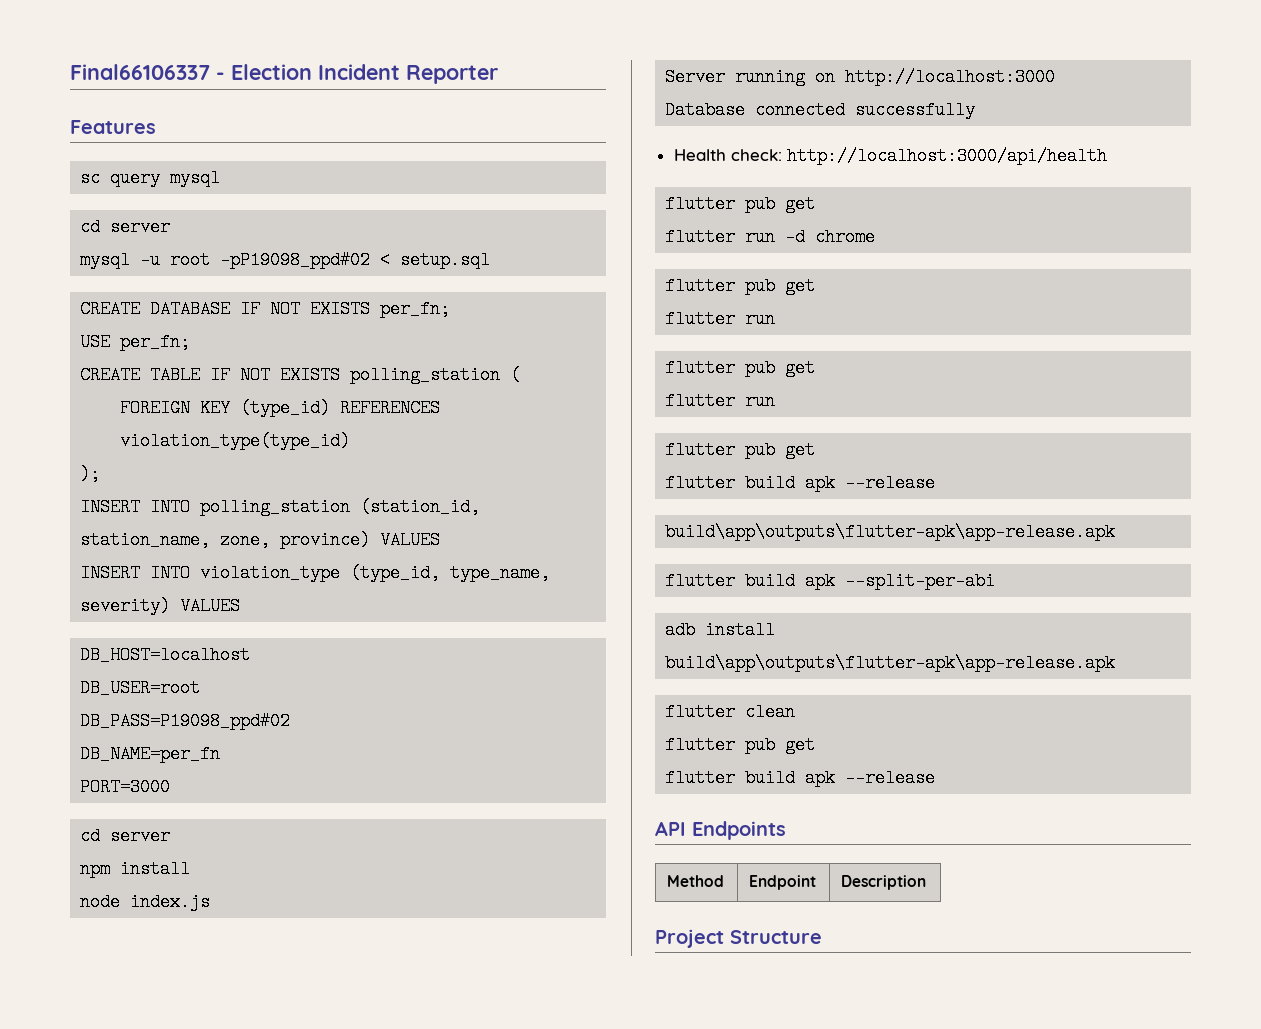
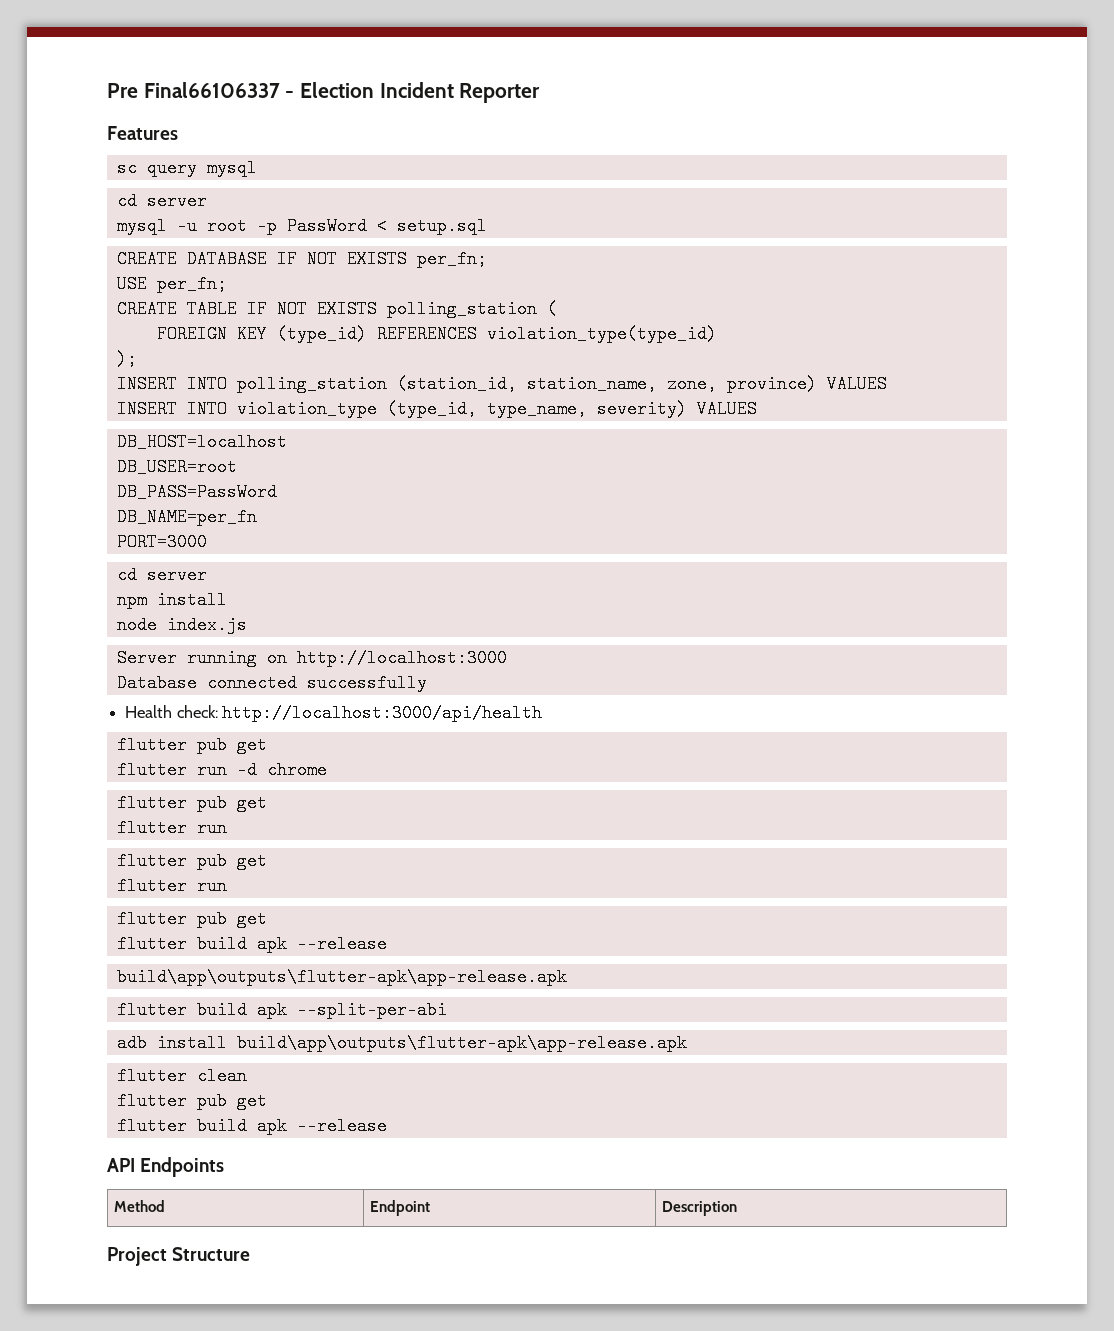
- Final66106337 - Election Incident Reporter
+ Pre Final66106337 - Election Incident Reporter
- mysql -u root -pP19098_ppd#02 < setup.sql
+ mysql -u root -p PassWord < setup.sql
- DB_PASS=P19098_ppd#02
+ DB_PASS=PassWord

